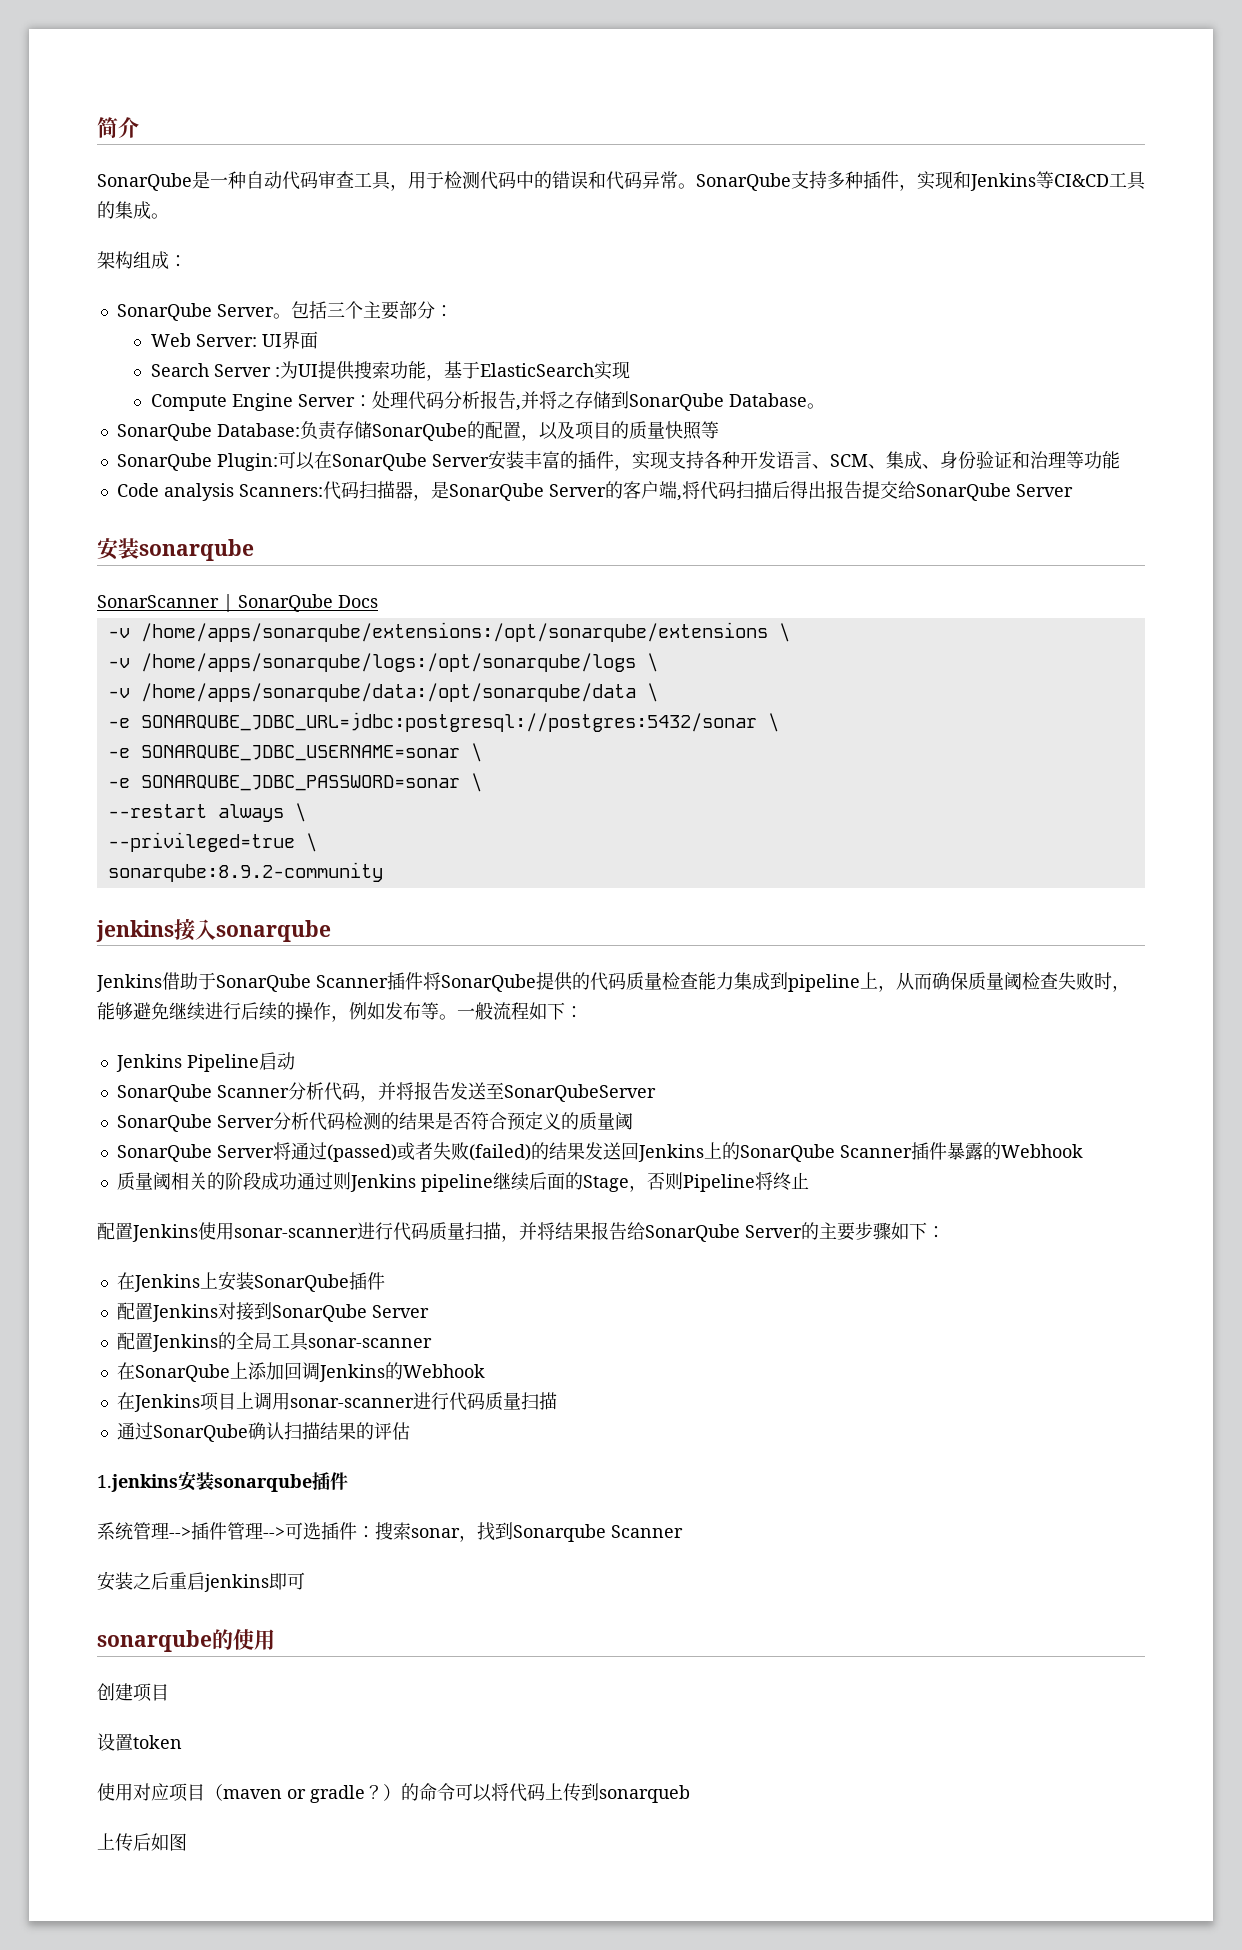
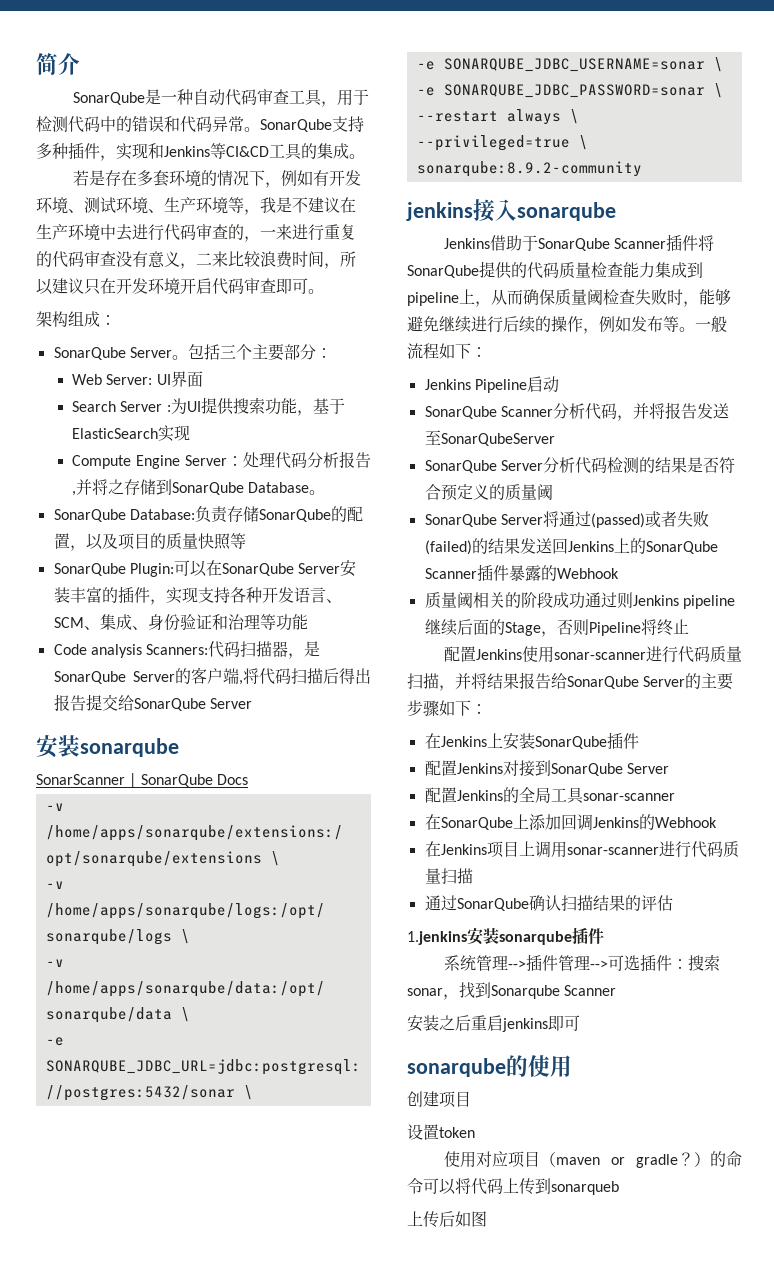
+ 若是存在多套环境的情况下，例如有开发环境、测试环境、生产环境等，我是不建议在生产环境中去进行代码审查的，一来进行重复的代码审查没有意义，二来比较浪费时间，所以建议只在开发环境开启代码审查即可。

